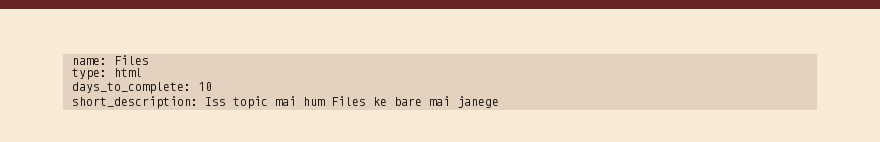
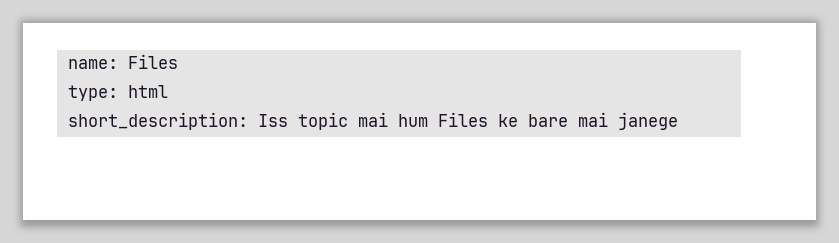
- days_to_complete: 10

